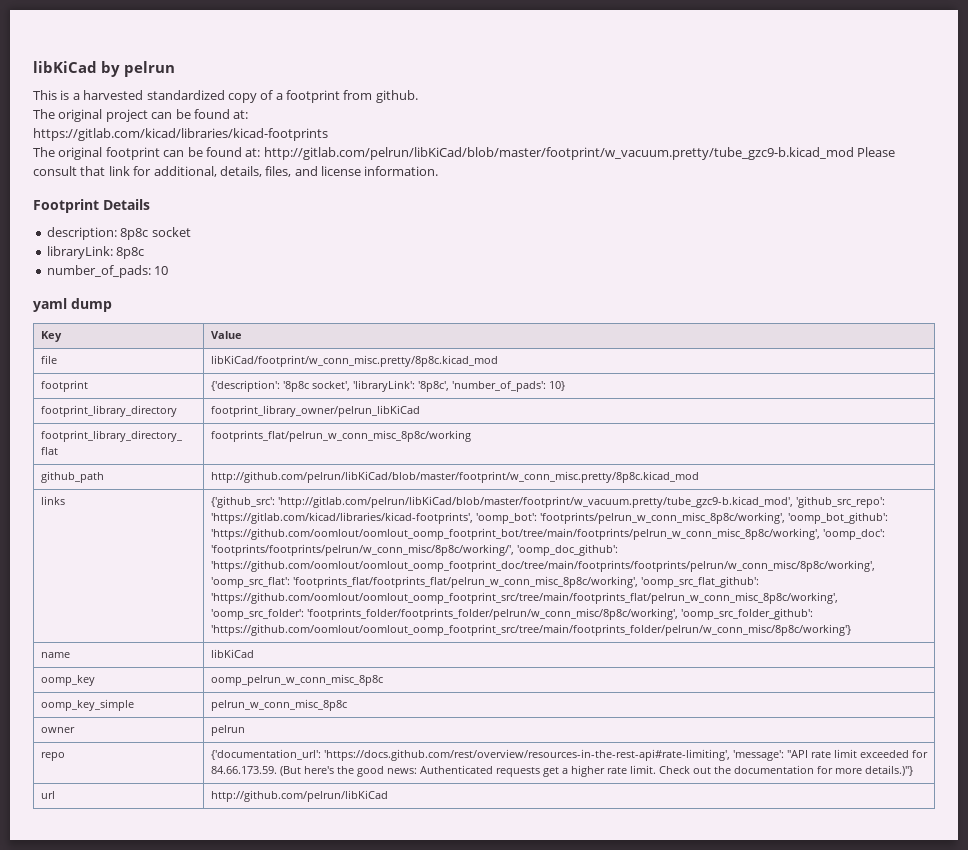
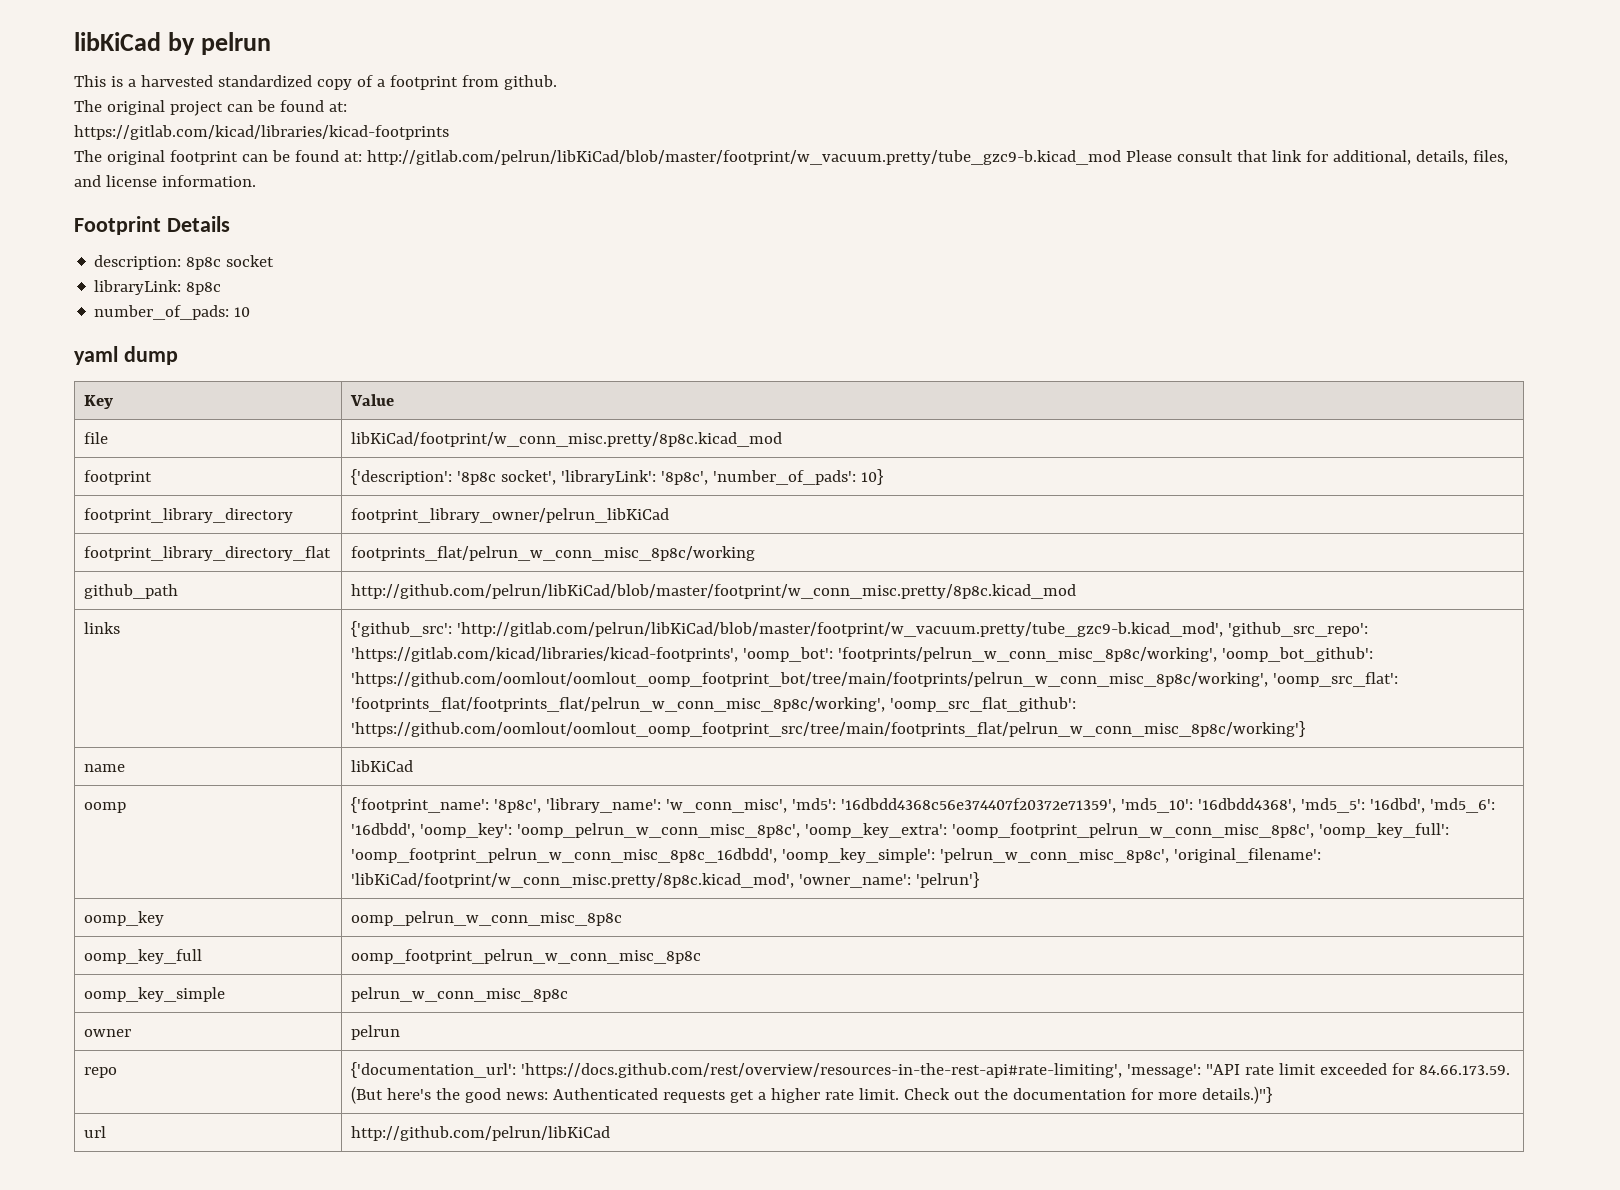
- links | {'github_src': 'http://gitlab.com/pelrun/libKiCad/blob/master/footprint/w_vacuum.pretty/tube_gzc9-b.kicad_mod', 'github_src_repo': 'https://gitlab.com/kicad/libraries/kicad-footprints', 'oomp_bot': 'footprints/pelrun_w_conn_misc_8p8c/working', 'oomp_bot_github': 'https://github.com/oomlout/oomlout_oomp_footprint_bot/tree/main/footprints/pelrun_w_conn_misc_8p8c/working', 'oomp_doc': 'footprints/footprints/pelrun/w_conn_misc/8p8c/working/', 'oomp_doc_github': 'https://github.com/oomlout/oomlout_oomp_footprint_doc/tree/main/footprints/footprints/pelrun/w_conn_misc/8p8c/working', 'oomp_src_flat': 'footprints_flat/footprints_flat/pelrun_w_conn_misc_8p8c/working', 'oomp_src_flat_github': 'https://github.com/oomlout/oomlout_oomp_footprint_src/tree/main/footprints_flat/pelrun_w_conn_misc_8p8c/working', 'oomp_src_folder': 'footprints_folder/footprints_folder/pelrun/w_conn_misc/8p8c/working', 'oomp_src_folder_github': 'https://github.com/oomlout/oomlout_oomp_footprint_src/tree/main/footprints_folder/pelrun/w_conn_misc/8p8c/working'}
+ links | {'github_src': 'http://gitlab.com/pelrun/libKiCad/blob/master/footprint/w_vacuum.pretty/tube_gzc9-b.kicad_mod', 'github_src_repo': 'https://gitlab.com/kicad/libraries/kicad-footprints', 'oomp_bot': 'footprints/pelrun_w_conn_misc_8p8c/working', 'oomp_bot_github': 'https://github.com/oomlout/oomlout_oomp_footprint_bot/tree/main/footprints/pelrun_w_conn_misc_8p8c/working', 'oomp_src_flat': 'footprints_flat/footprints_flat/pelrun_w_conn_misc_8p8c/working', 'oomp_src_flat_github': 'https://github.com/oomlout/oomlout_oomp_footprint_src/tree/main/footprints_flat/pelrun_w_conn_misc_8p8c/working'}
  name | libKiCad
+ oomp | {'footprint_name': '8p8c', 'library_name': 'w_conn_misc', 'md5': '16dbdd4368c56e374407f20372e71359', 'md5_10': '16dbdd4368', 'md5_5': '16dbd', 'md5_6': '16dbdd', 'oomp_key': 'oomp_pelrun_w_conn_misc_8p8c', 'oomp_key_extra': 'oomp_footprint_pelrun_w_conn_misc_8p8c', 'oomp_key_full': 'oomp_footprint_pelrun_w_conn_misc_8p8c_16dbdd', 'oomp_key_simple': 'pelrun_w_conn_misc_8p8c', 'original_filename': 'libKiCad/footprint/w_conn_misc.pretty/8p8c.kicad_mod', 'owner_name': 'pelrun'}
+ oomp_key_full | oomp_footprint_pelrun_w_conn_misc_8p8c

